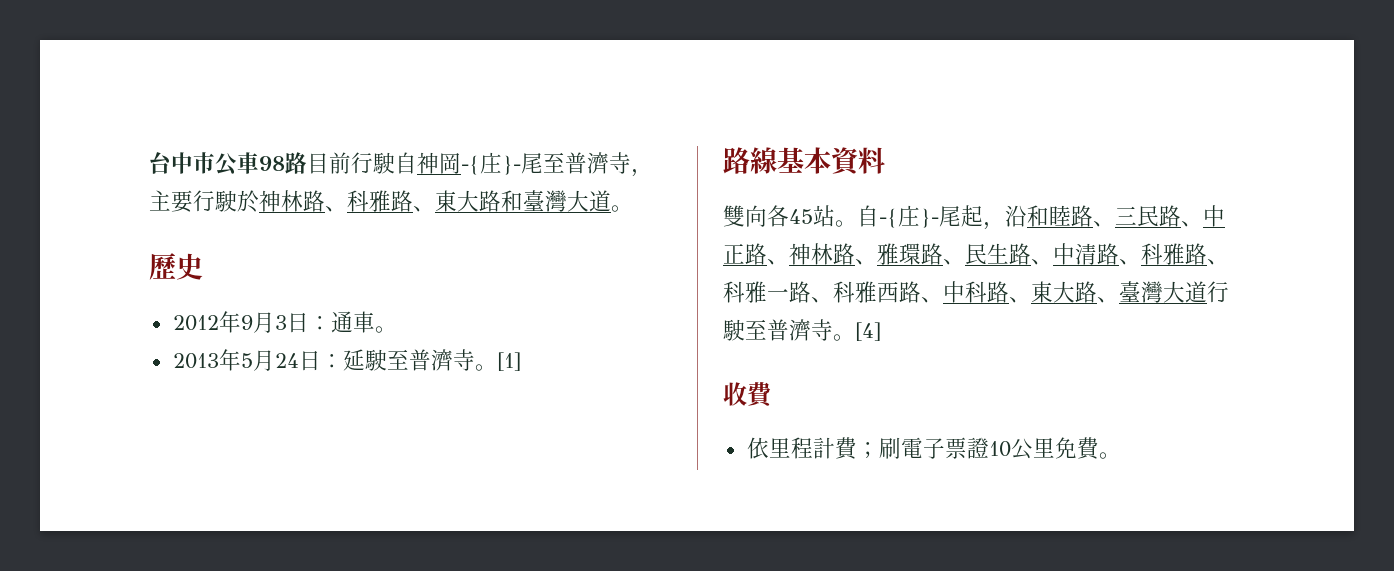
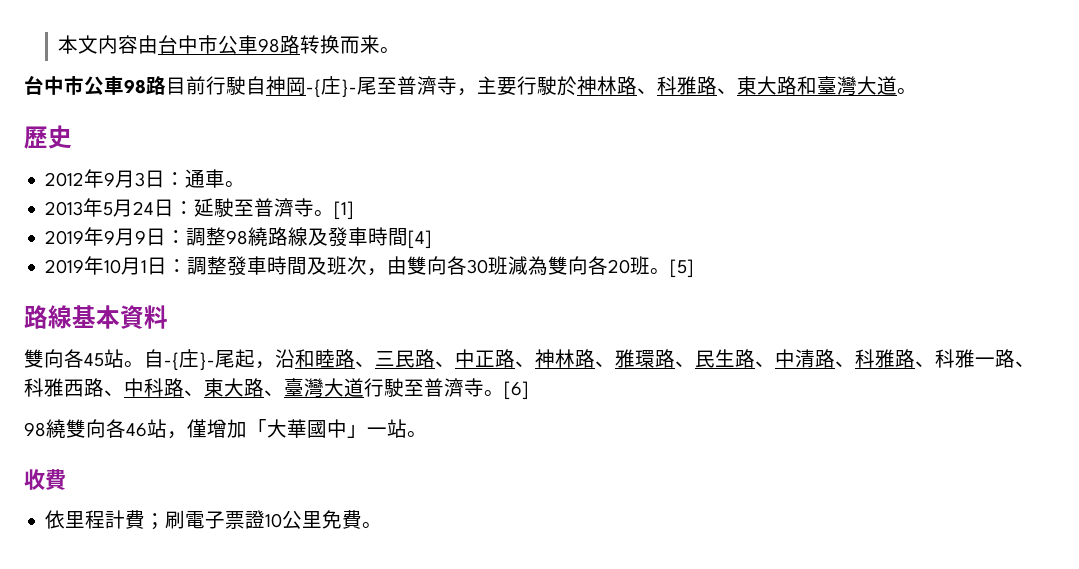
+ 本文内容由台中市公車98路转换而来。
+ 2019年9月9日：調整98繞路線及發車時間[4]
+ 2019年10月1日：調整發車時間及班次，由雙向各30班減為雙向各20班。[5]
- [4]
+ [6]
+ 98繞雙向各46站，僅增加「大華國中」一站。

